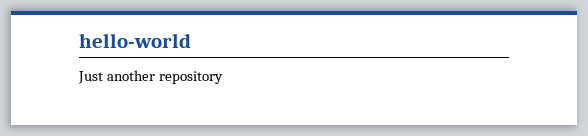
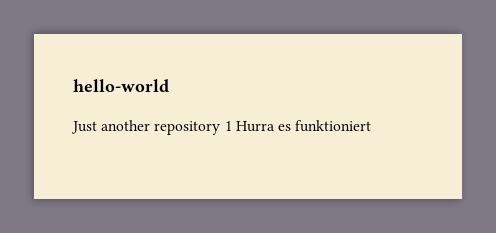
- Just another repository
+ Just another repository 1 Hurra es funktioniert

